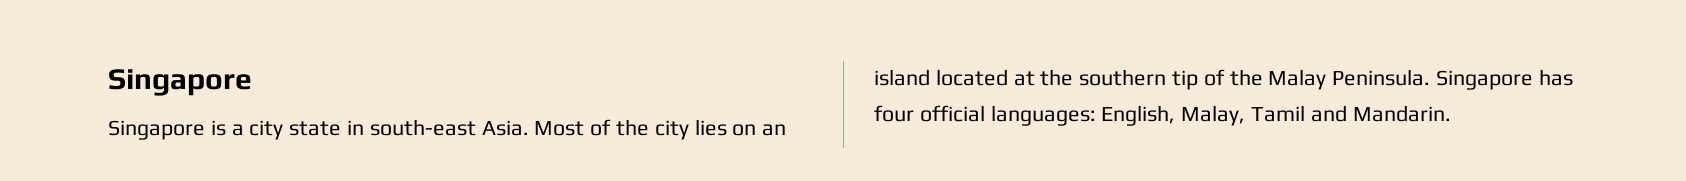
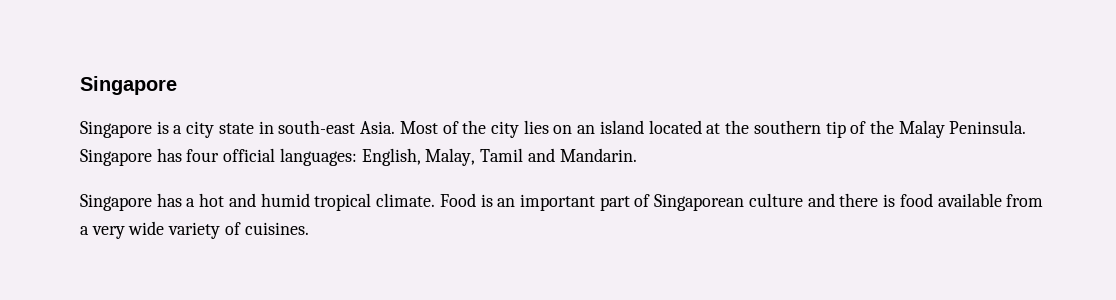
+ Singapore has a hot and humid tropical climate. Food is an important part of Singaporean culture and there is food available from a very wide variety of cuisines.

